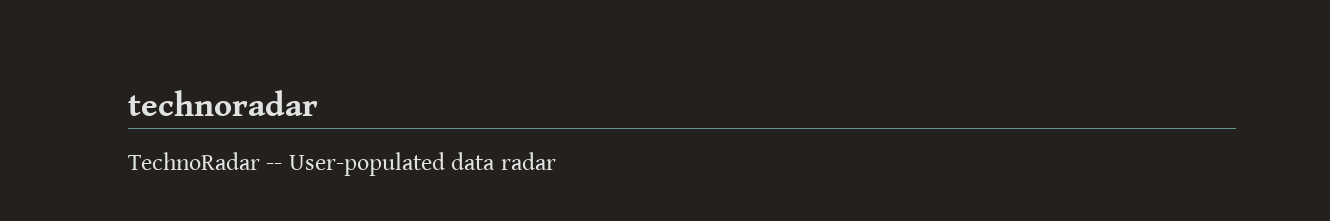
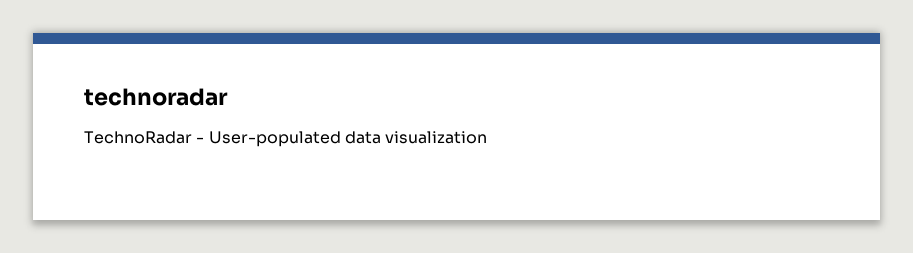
- TechnoRadar -- User-populated data radar
+ TechnoRadar - User-populated data visualization

